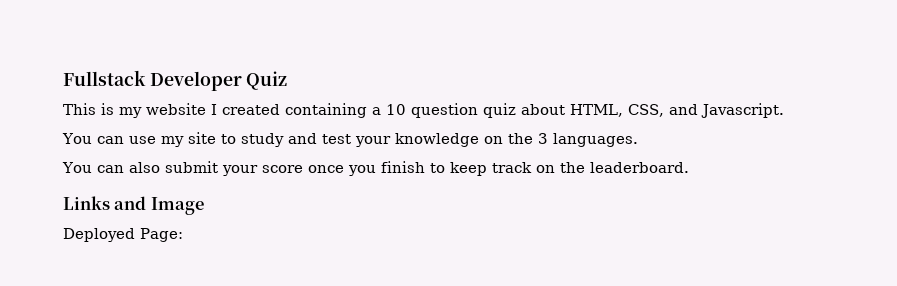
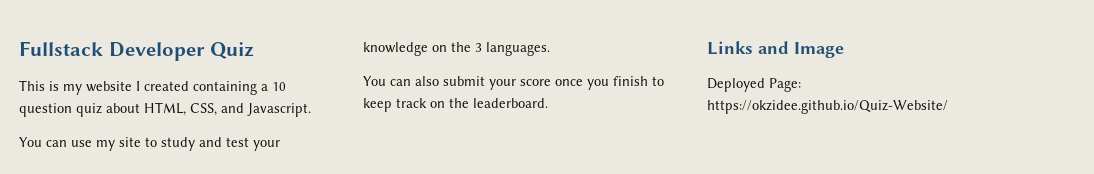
- Deployed Page:
+ Deployed Page: https://okzidee.github.io/Quiz-Website/

